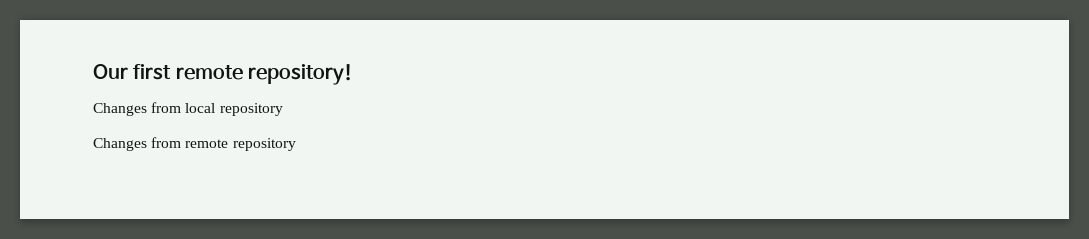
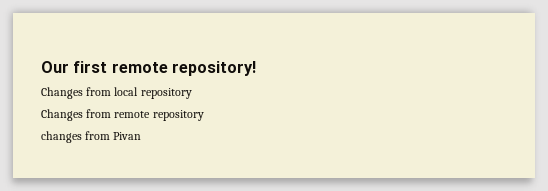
+ changes from Pivan

